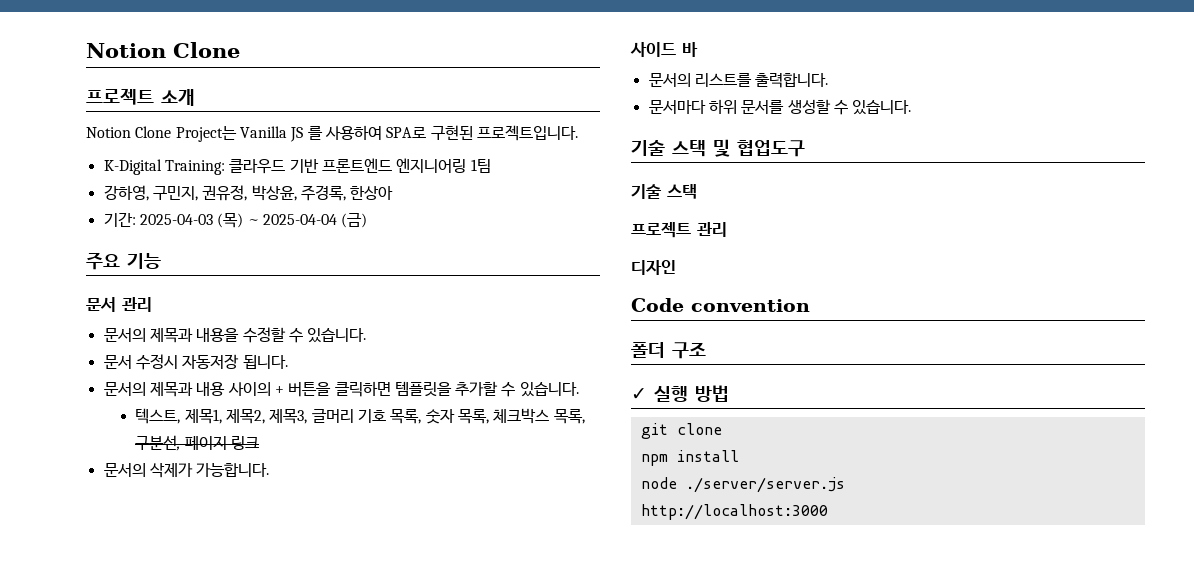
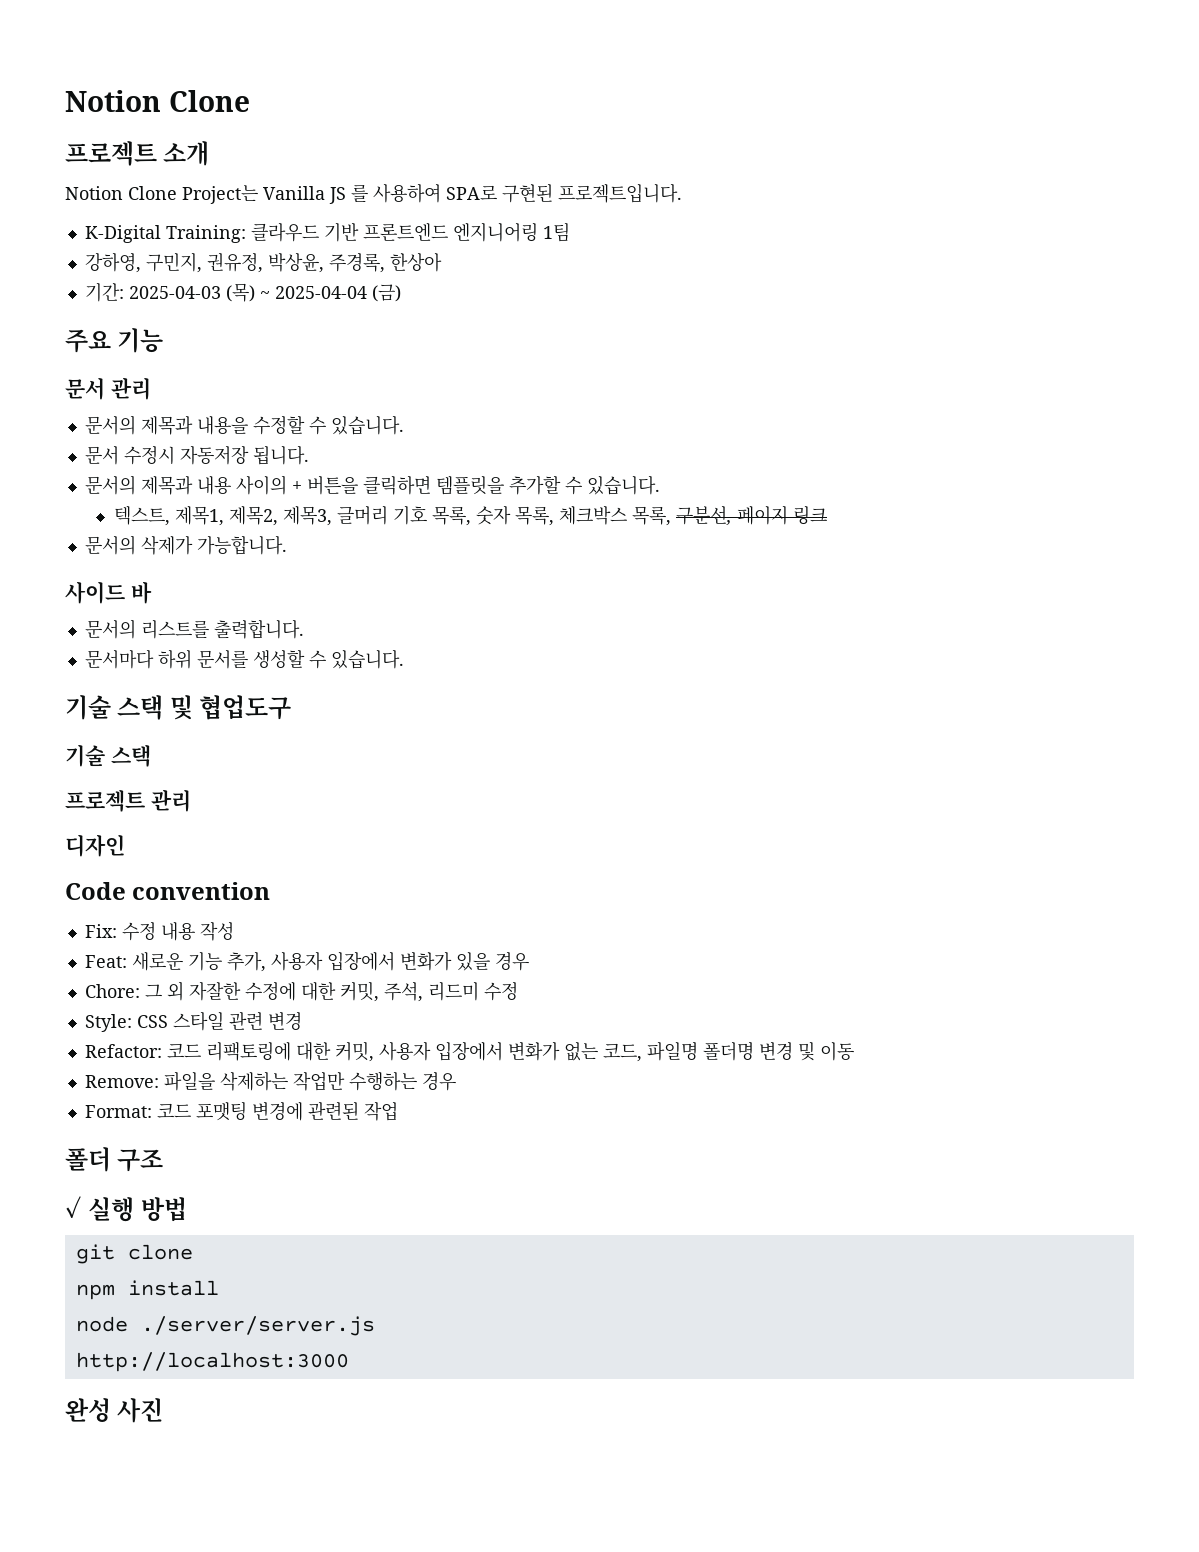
+ Fix: 수정 내용 작성
+ Feat: 새로운 기능 추가, 사용자 입장에서 변화가 있을 경우
+ Chore: 그 외 자잘한 수정에 대한 커밋, 주석, 리드미 수정
+ Style: CSS 스타일 관련 변경
+ Refactor: 코드 리팩토링에 대한 커밋, 사용자 입장에서 변화가 없는 코드, 파일명 폴더명 변경 및 이동
+ Remove: 파일을 삭제하는 작업만 수행하는 경우
+ Format: 코드 포맷팅 변경에 관련된 작업
+ 완성 사진

